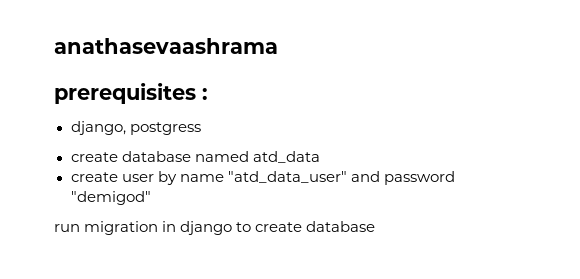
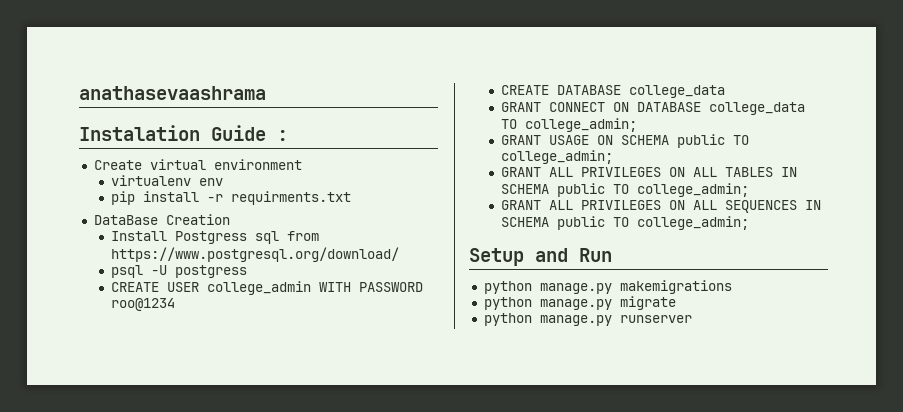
- prerequisites :
+ Instalation Guide :
- django, postgress
- create database named atd_data
- create user by name "atd_data_user" and password "demigod"
- run migration in django to create database
+ Create virtual environment
+ virtualenv env
+ pip install -r requirments.txt
+ DataBase Creation
+ Install Postgress sql from https://www.postgresql.org/download/
+ psql -U postgress
+ CREATE USER college_admin WITH PASSWORD roo@1234
+ CREATE DATABASE college_data
+ GRANT CONNECT ON DATABASE college_data TO college_admin;
+ GRANT USAGE ON SCHEMA public TO college_admin;
+ GRANT ALL PRIVILEGES ON ALL TABLES IN SCHEMA public TO college_admin;
+ GRANT ALL PRIVILEGES ON ALL SEQUENCES IN SCHEMA public TO college_admin;
+ Setup and Run
+ python manage.py makemigrations
+ python manage.py migrate
+ python manage.py runserver

